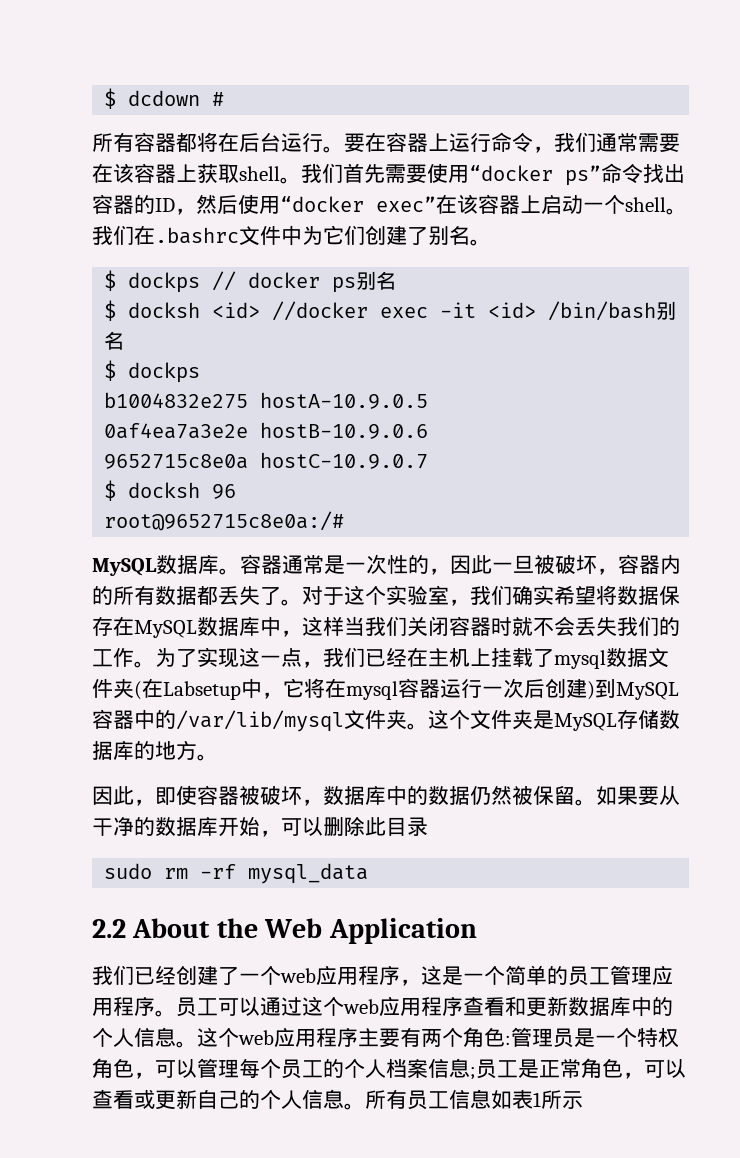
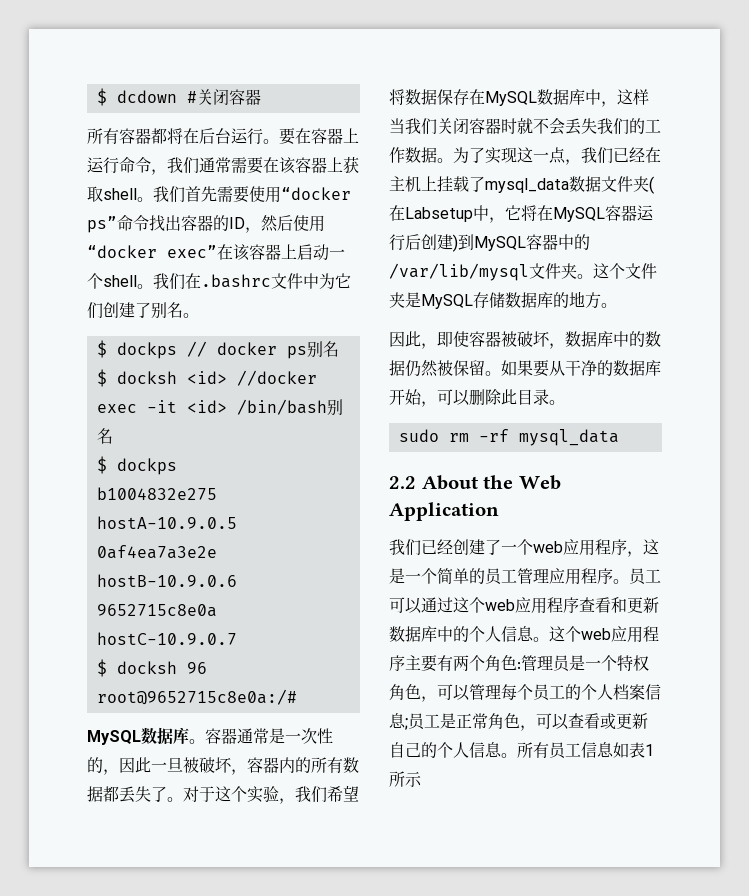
- $ dcdown #
+ $ dcdown #关闭容器
- 对于这个实验室，我们确实希望将数据保存在MySQL数据库中，这样当我们关闭容器时就不会丢失我们的工作。
+ 对于这个实验，我们希望将数据保存在MySQL数据库中，这样当我们关闭容器时就不会丢失我们的工作数据。
- 为了实现这一点，我们已经在主机上挂载了mysql数据文件夹(在Labsetup中，它将在mysql容器运行一次后创建)到MySQL容器中的/var/lib/mysql文件夹。
+ 为了实现这一点，我们已经在主机上挂载了mysql_data数据文件夹(在Labsetup中，它将在MySQL容器运行后创建)到MySQL容器中的/var/lib/mysql文件夹。
- 如果要从干净的数据库开始，可以删除此目录
+ 如果要从干净的数据库开始，可以删除此目录。

